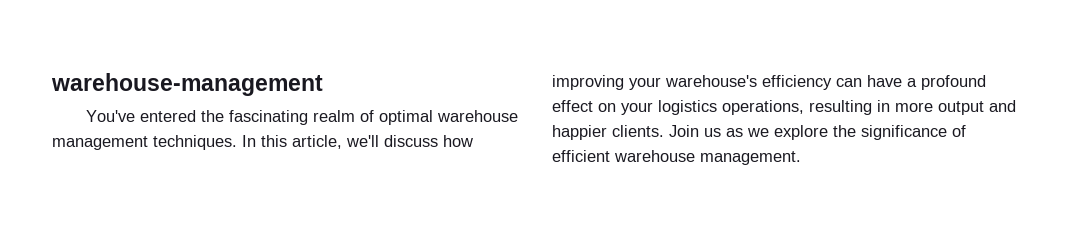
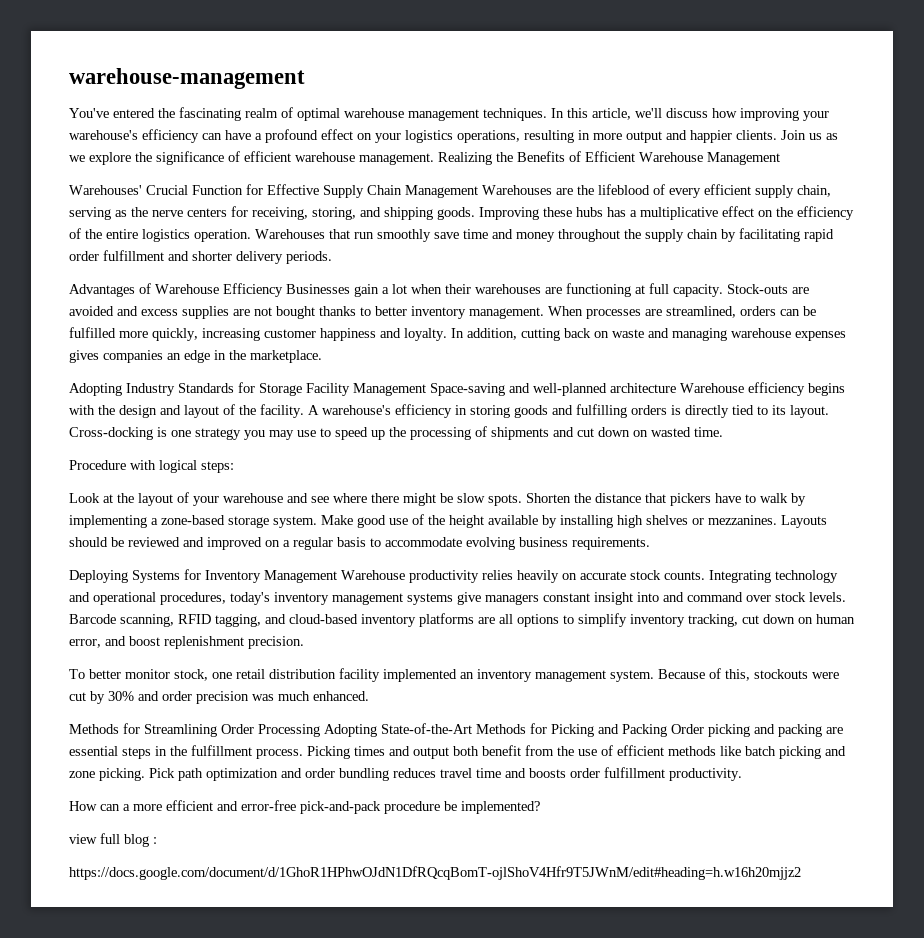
+ Realizing the Benefits of Efficient Warehouse Management
+ Warehouses' Crucial Function for Effective Supply Chain Management Warehouses are the lifeblood of every efficient supply chain, serving as the nerve centers for receiving, storing, and shipping goods. Improving these hubs has a multiplicative effect on the efficiency of the entire logistics operation. Warehouses that run smoothly save time and money throughout the supply chain by facilitating rapid order fulfillment and shorter delivery periods.
+ Advantages of Warehouse Efficiency Businesses gain a lot when their warehouses are functioning at full capacity. Stock-outs are avoided and excess supplies are not bought thanks to better inventory management. When processes are streamlined, orders can be fulfilled more quickly, increasing customer happiness and loyalty. In addition, cutting back on waste and managing warehouse expenses gives companies an edge in the marketplace.
+ Adopting Industry Standards for Storage Facility Management Space-saving and well-planned architecture Warehouse efficiency begins with the design and layout of the facility. A warehouse's efficiency in storing goods and fulfilling orders is directly tied to its layout. Cross-docking is one strategy you may use to speed up the processing of shipments and cut down on wasted time.
+ Procedure with logical steps:
+ Look at the layout of your warehouse and see where there might be slow spots. Shorten the distance that pickers have to walk by implementing a zone-based storage system. Make good use of the height available by installing high shelves or mezzanines. Layouts should be reviewed and improved on a regular basis to accommodate evolving business requirements.
+ Deploying Systems for Inventory Management Warehouse productivity relies heavily on accurate stock counts. Integrating technology and operational procedures, today's inventory management systems give managers constant insight into and command over stock levels. Barcode scanning, RFID tagging, and cloud-based inventory platforms are all options to simplify inventory tracking, cut down on human error, and boost replenishment precision.
+ To better monitor stock, one retail distribution facility implemented an inventory management system. Because of this, stockouts were cut by 30% and order precision was much enhanced.
+ Methods for Streamlining Order Processing Adopting State-of-the-Art Methods for Picking and Packing Order picking and packing are essential steps in the fulfillment process. Picking times and output both benefit from the use of efficient methods like batch picking and zone picking. Pick path optimization and order bundling reduces travel time and boosts order fulfillment productivity.
+ How can a more efficient and error-free pick-and-pack procedure be implemented?
+ view full blog :
+ https://docs.google.com/document/d/1GhoR1HPhwOJdN1DfRQcqBomT-ojlShoV4Hfr9T5JWnM/edit#heading=h.w16h20mjjz2

